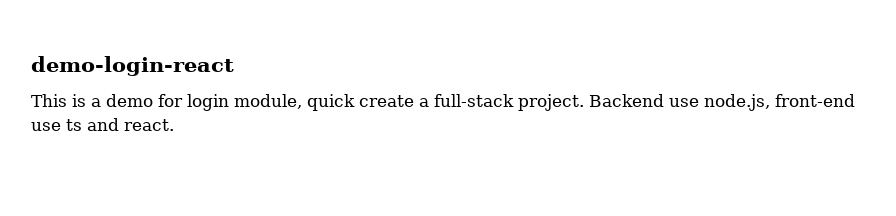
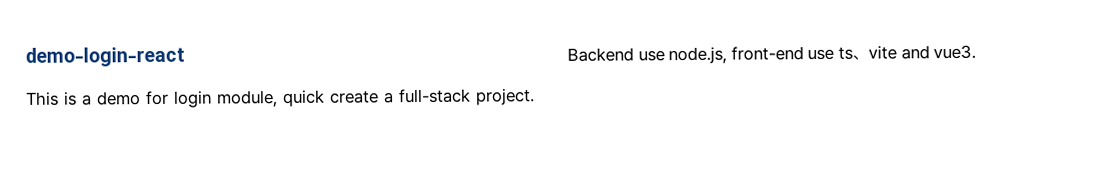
- Backend use node.js, front-end use ts and react.
+ Backend use node.js, front-end use ts、vite and vue3.

